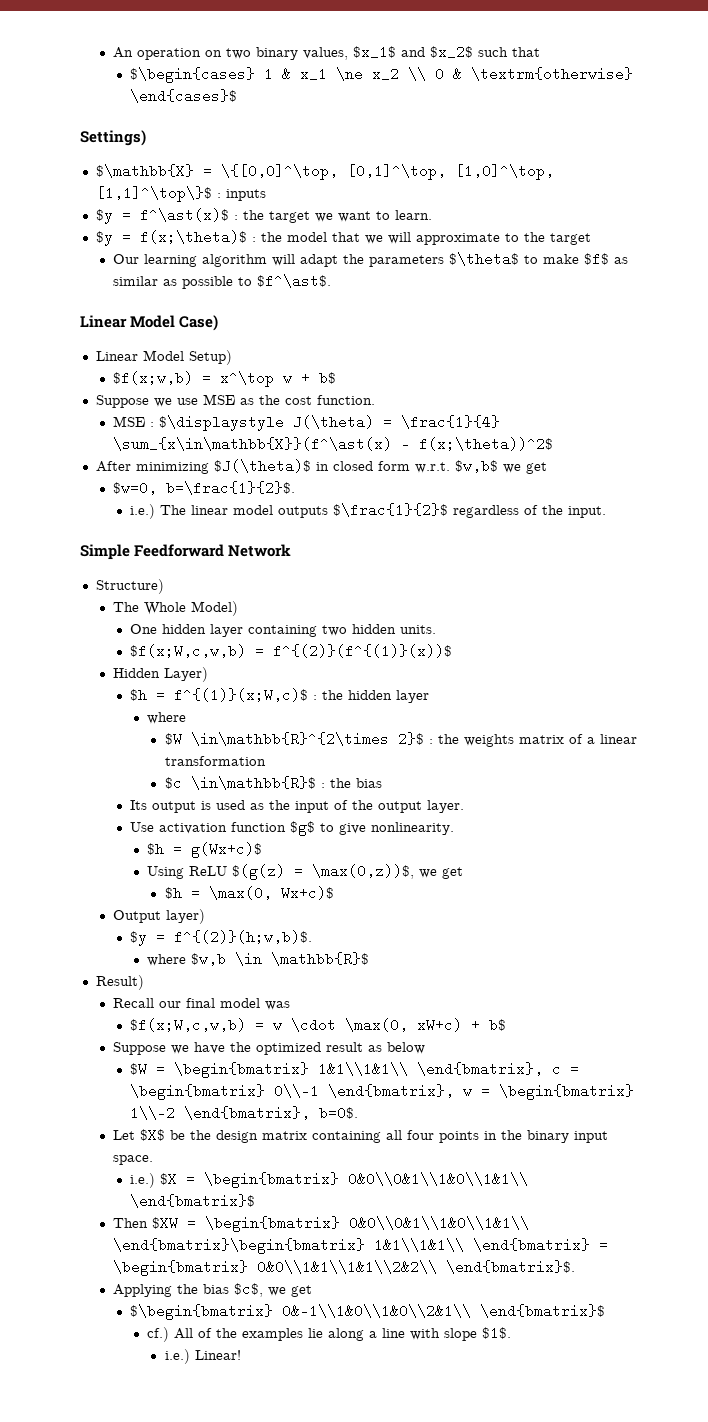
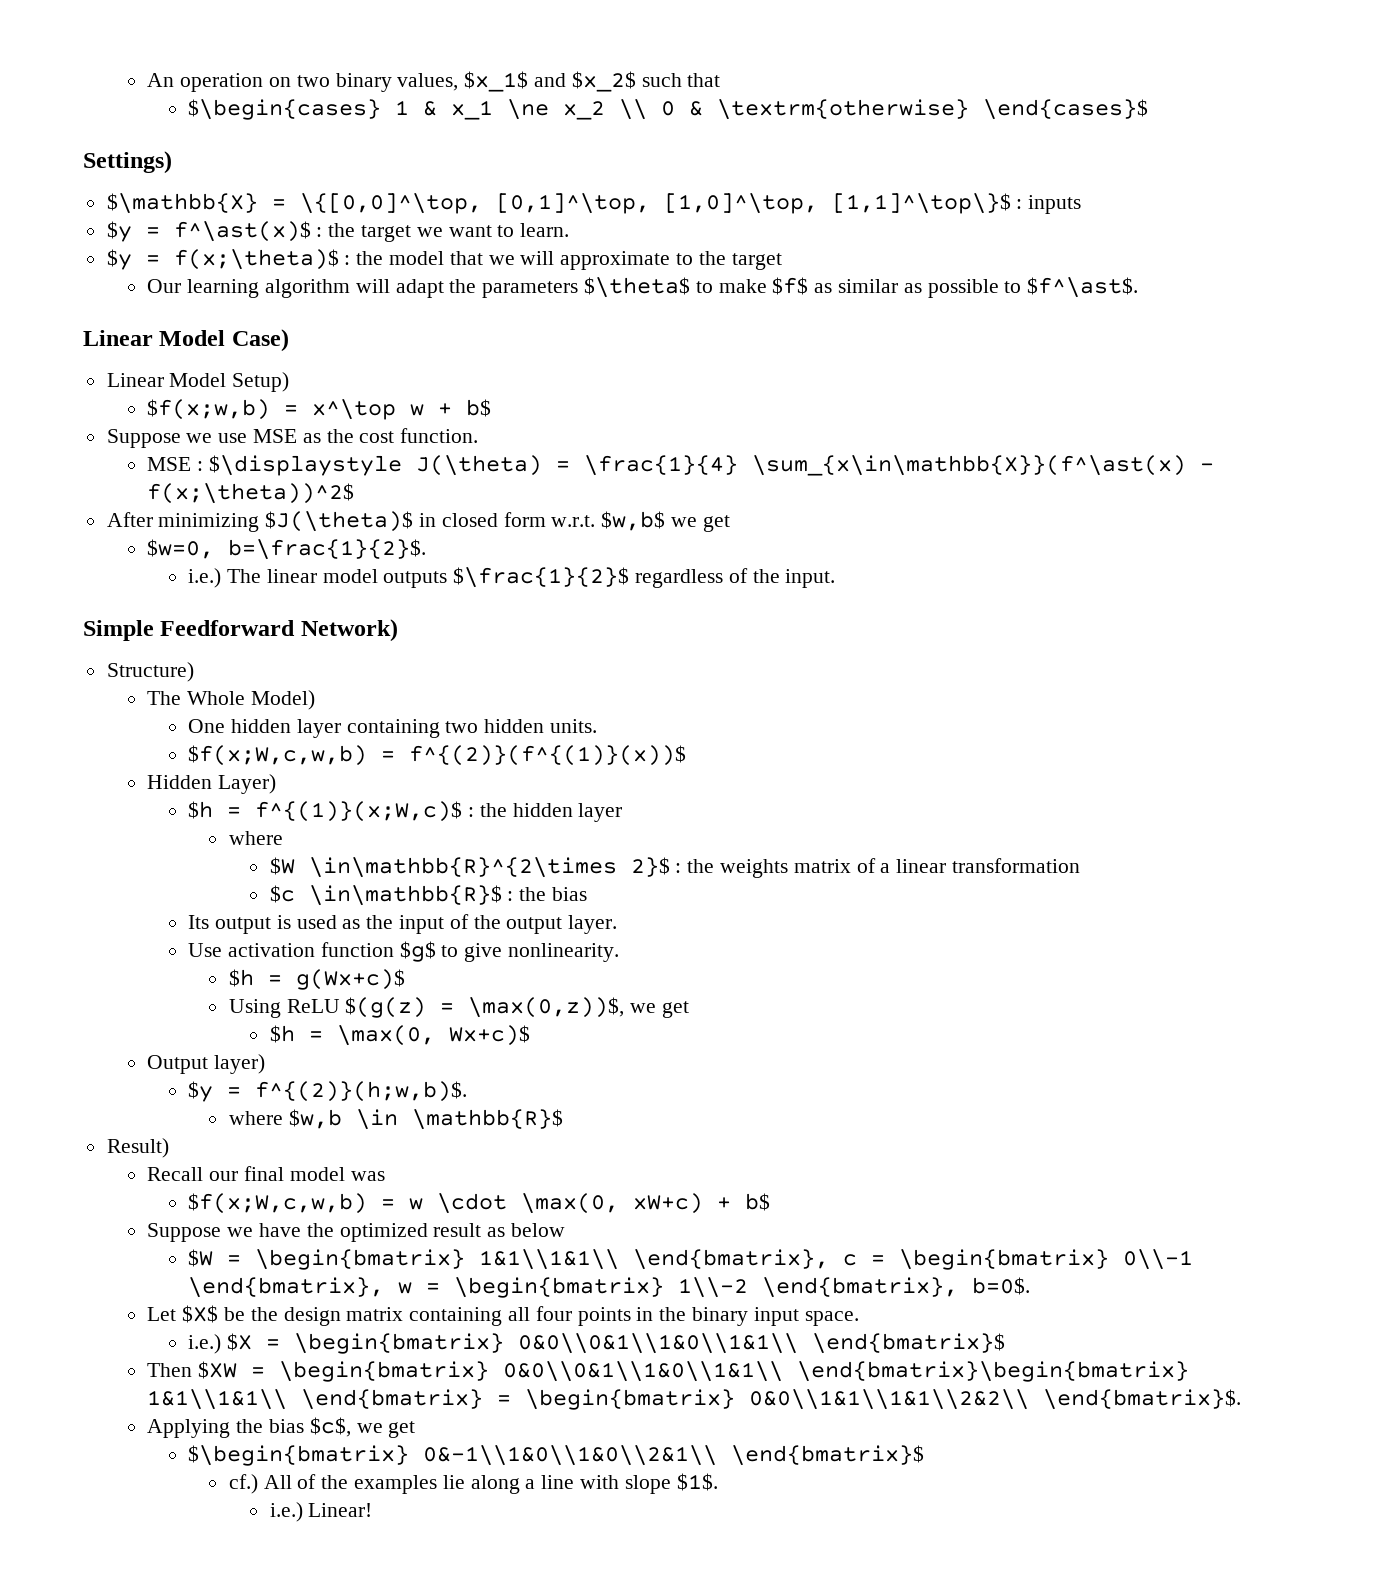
- Simple Feedforward Network
+ Simple Feedforward Network)

